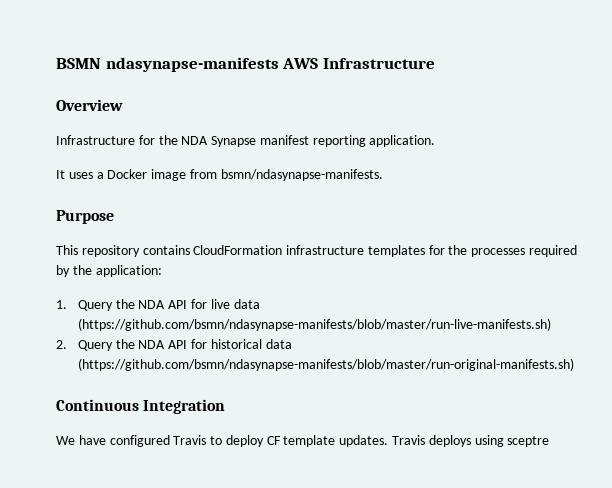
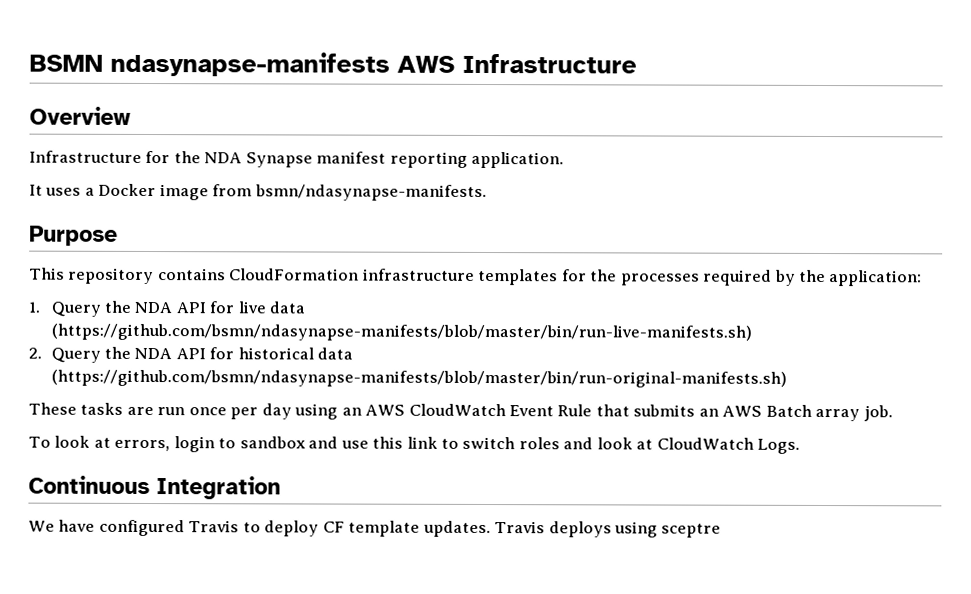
- 1. Query the NDA API for live data (https://github.com/bsmn/ndasynapse-manifests/blob/master/run-live-manifests.sh)
+ 1. Query the NDA API for live data (https://github.com/bsmn/ndasynapse-manifests/blob/master/bin/run-live-manifests.sh)
- 2. Query the NDA API for historical data (https://github.com/bsmn/ndasynapse-manifests/blob/master/run-original-manifests.sh)
+ 2. Query the NDA API for historical data (https://github.com/bsmn/ndasynapse-manifests/blob/master/bin/run-original-manifests.sh)
+ These tasks are run once per day using an AWS CloudWatch Event Rule that submits an AWS Batch array job.
+ To look at errors, login to sandbox and use this link to switch roles and look at CloudWatch Logs.

